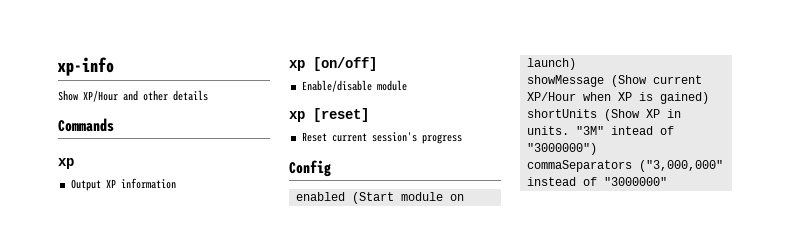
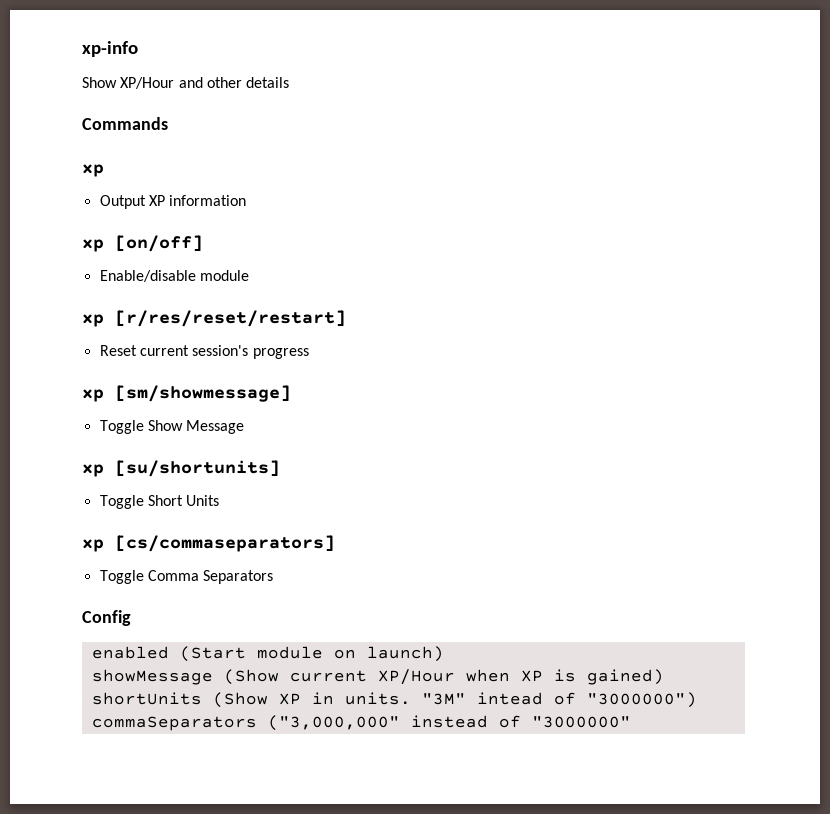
- xp [reset]
+ xp [r/res/reset/restart]
+ xp [sm/showmessage]
+ Toggle Show Message
+ xp [su/shortunits]
+ Toggle Short Units
+ xp [cs/commaseparators]
+ Toggle Comma Separators

